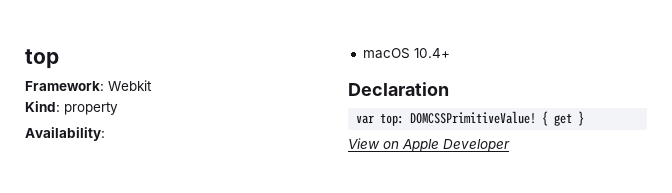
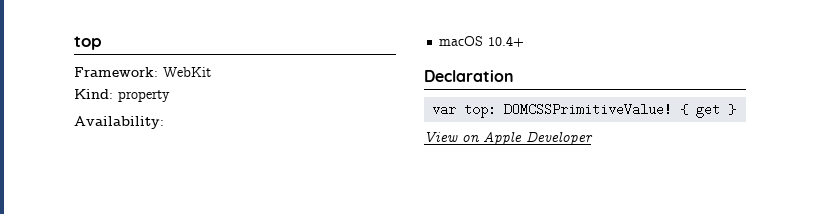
- Framework: Webkit
+ Framework: WebKit

